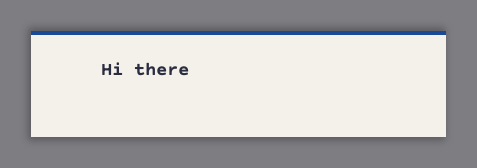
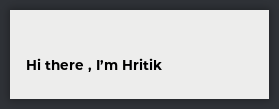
- Hi there
+ Hi there , I’m Hritik

